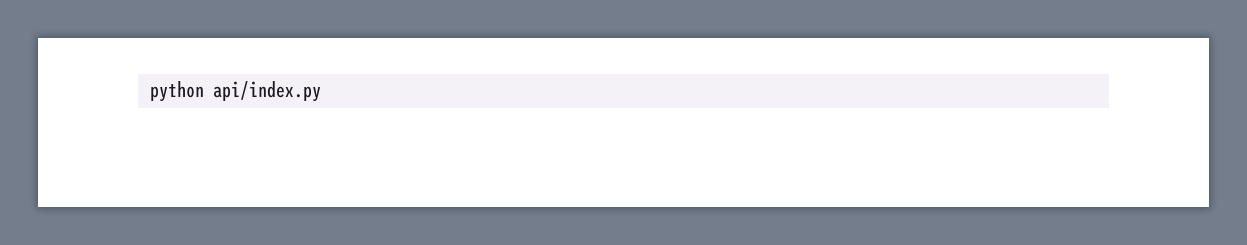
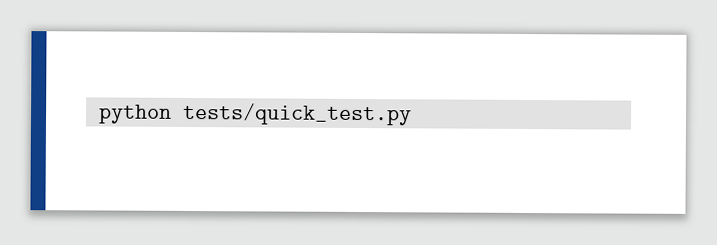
- python api/index.py
+ python tests/quick_test.py

